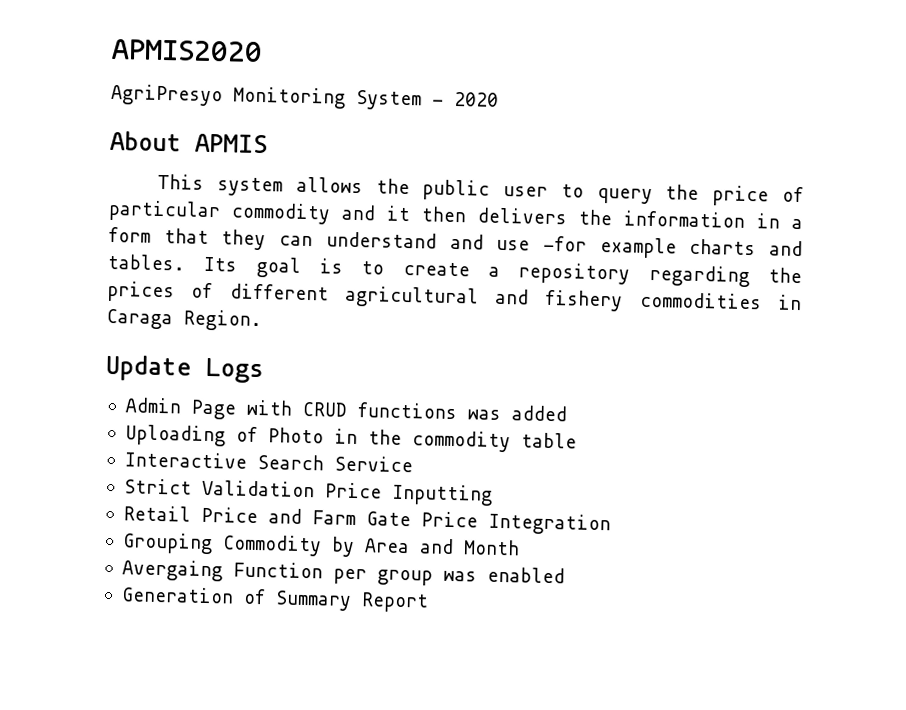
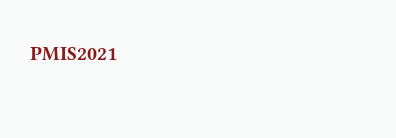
- APMIS2020
- AgriPresyo Monitoring System - 2020
- About APMIS
- This system allows the public user to query the price of particular commodity and it then delivers the information in a form that they can understand and use -for example charts and tables. Its goal is to create a repository regarding the prices of different agricultural and fishery commodities in Caraga Region.
- Update Logs
- Admin Page with CRUD functions was added
- Uploading of Photo in the commodity table
- Interactive Search Service
- Strict Validation Price Inputting
- Retail Price and Farm Gate Price Integration
- Grouping Commodity by Area and Month
- Avergaing Function per group was enabled
- Generation of Summary Report
+ PMIS2021

